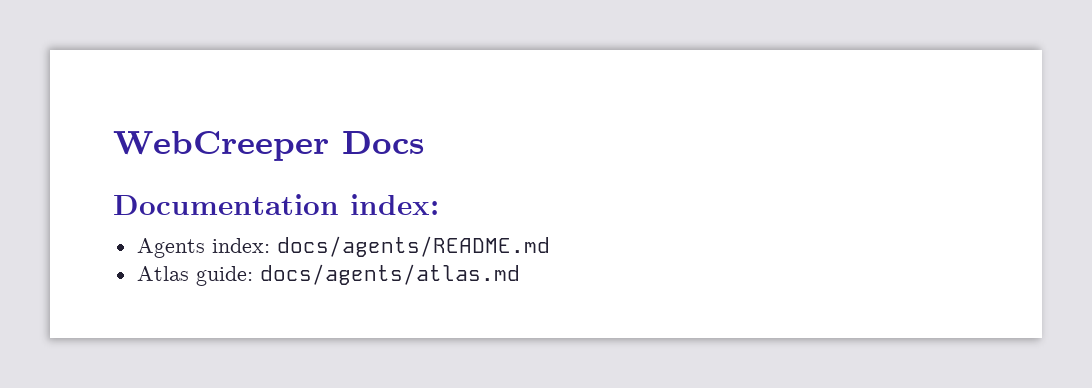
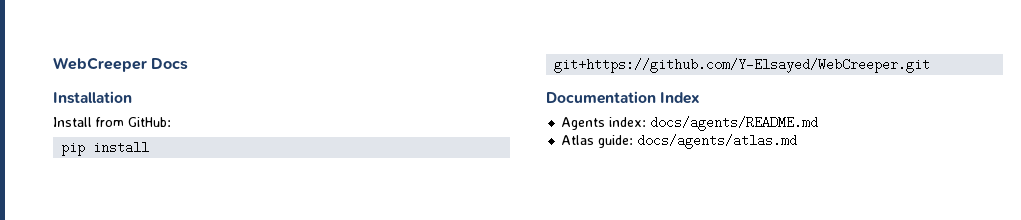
+ Installation
+ Install from GitHub:
+ pip install git+https://github.com/Y-Elsayed/WebCreeper.git
- Documentation index:
+ Documentation Index

